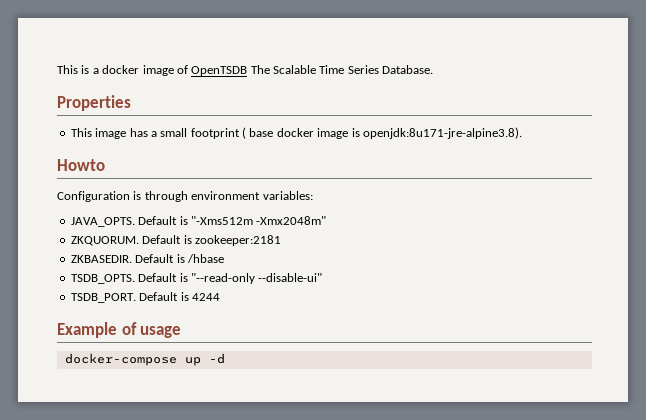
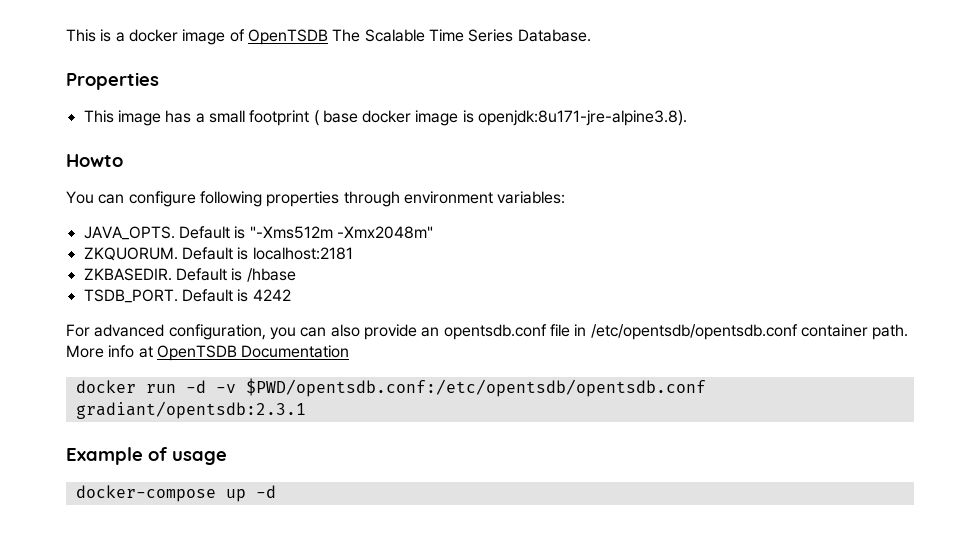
- Configuration is through environment variables:
+ You can configure following properties through environment variables:
- Default is zookeeper:2181
+ Default is localhost:2181
- TSDB_OPTS. Default is "--read-only --disable-ui"
- TSDB_PORT. Default is 4244
+ TSDB_PORT. Default is 4242
+ For advanced configuration, you can also provide an opentsdb.conf file in /etc/opentsdb/opentsdb.conf container path. More info at OpenTSDB Documentation
+ docker run -d -v $PWD/opentsdb.conf:/etc/opentsdb/opentsdb.conf gradiant/opentsdb:2.3.1

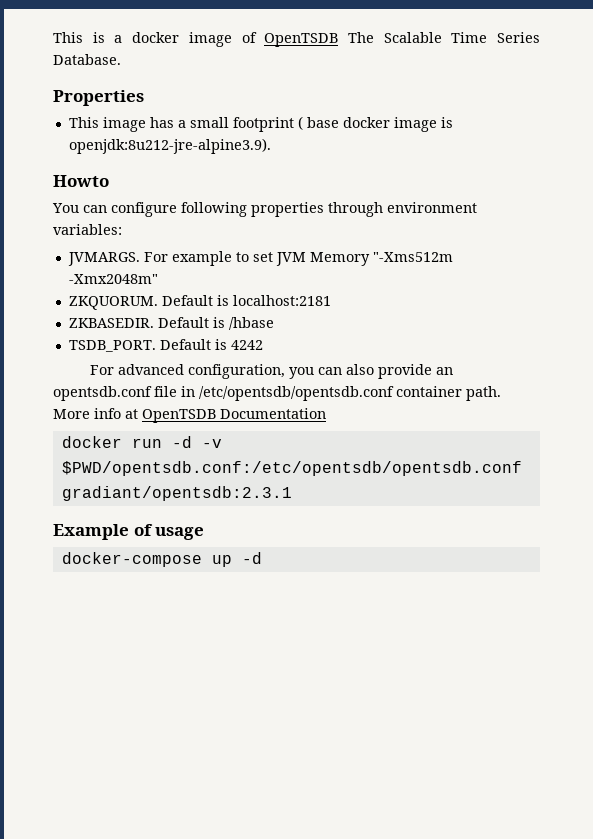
- This image has a small footprint ( base docker image is openjdk:8u171-jre-alpine3.8).
+ This image has a small footprint ( base docker image is openjdk:8u212-jre-alpine3.9).
- JAVA_OPTS. Default is "-Xms512m -Xmx2048m"
+ JVMARGS. For example to set JVM Memory "-Xms512m -Xmx2048m"

